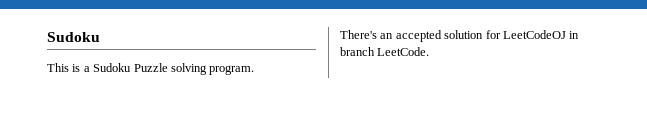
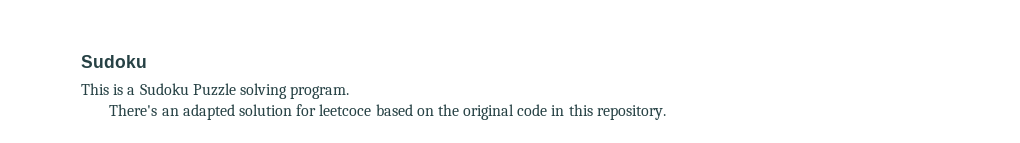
- There's an accepted solution for LeetCodeOJ in branch LeetCode.
+ There's an adapted solution for leetcoce based on the original code in this repository.

